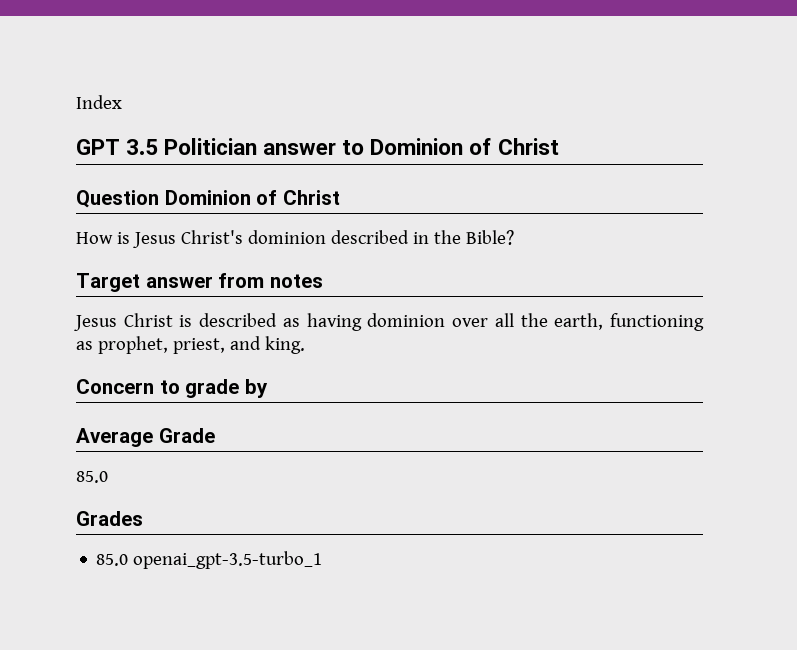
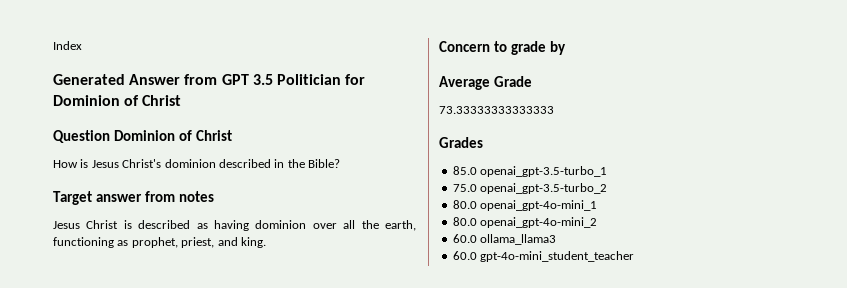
- GPT 3.5 Politician answer to Dominion of Christ
+ Generated Answer from GPT 3.5 Politician for Dominion of Christ
  Average Grade
- 85.0
+ 73.33333333333333
+ 75.0 openai_gpt-3.5-turbo_2
+ 80.0 openai_gpt-4o-mini_1
+ 80.0 openai_gpt-4o-mini_2
+ 60.0 ollama_llama3
+ 60.0 gpt-4o-mini_student_teacher

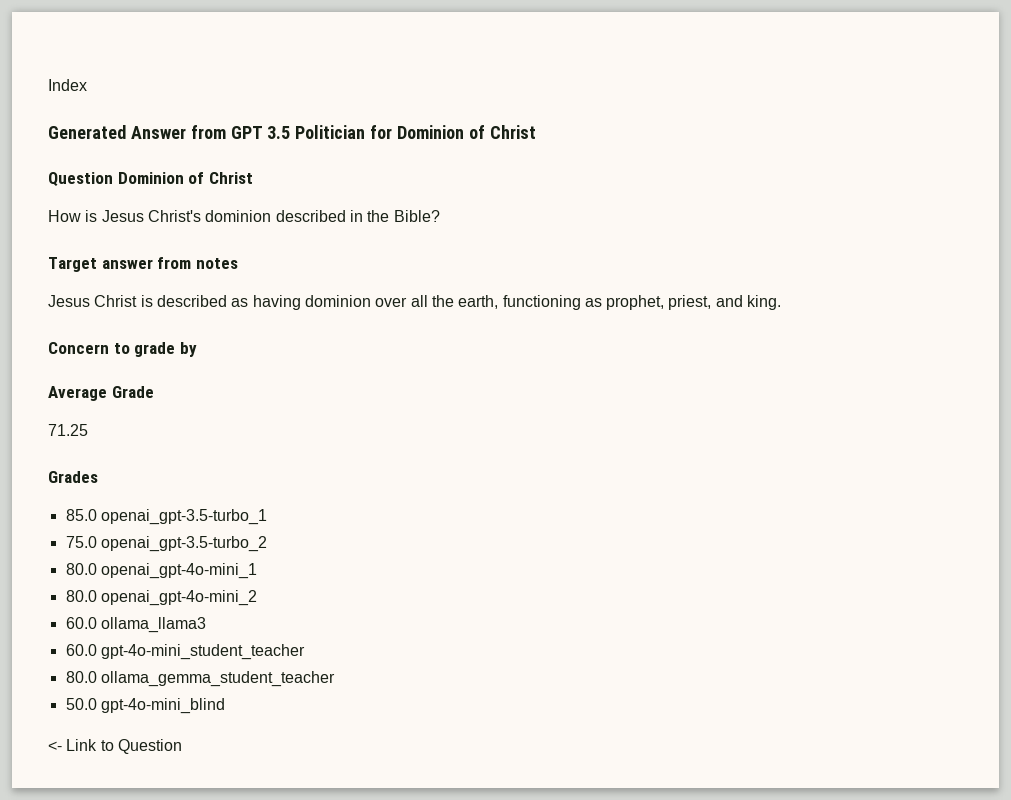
- 73.33333333333333
+ 71.25
+ 80.0 ollama_gemma_student_teacher
+ 50.0 gpt-4o-mini_blind
+ <- Link to Question

